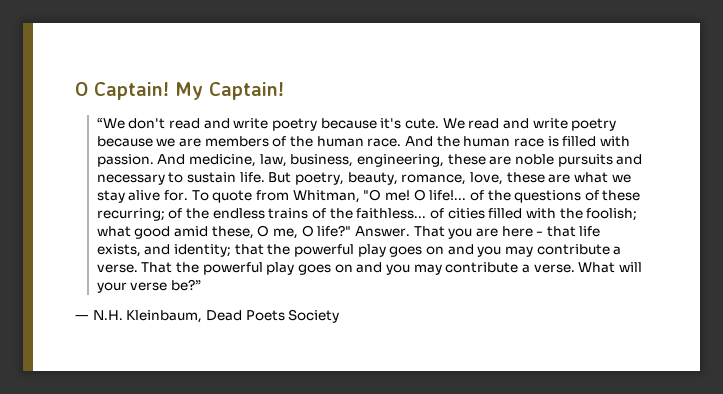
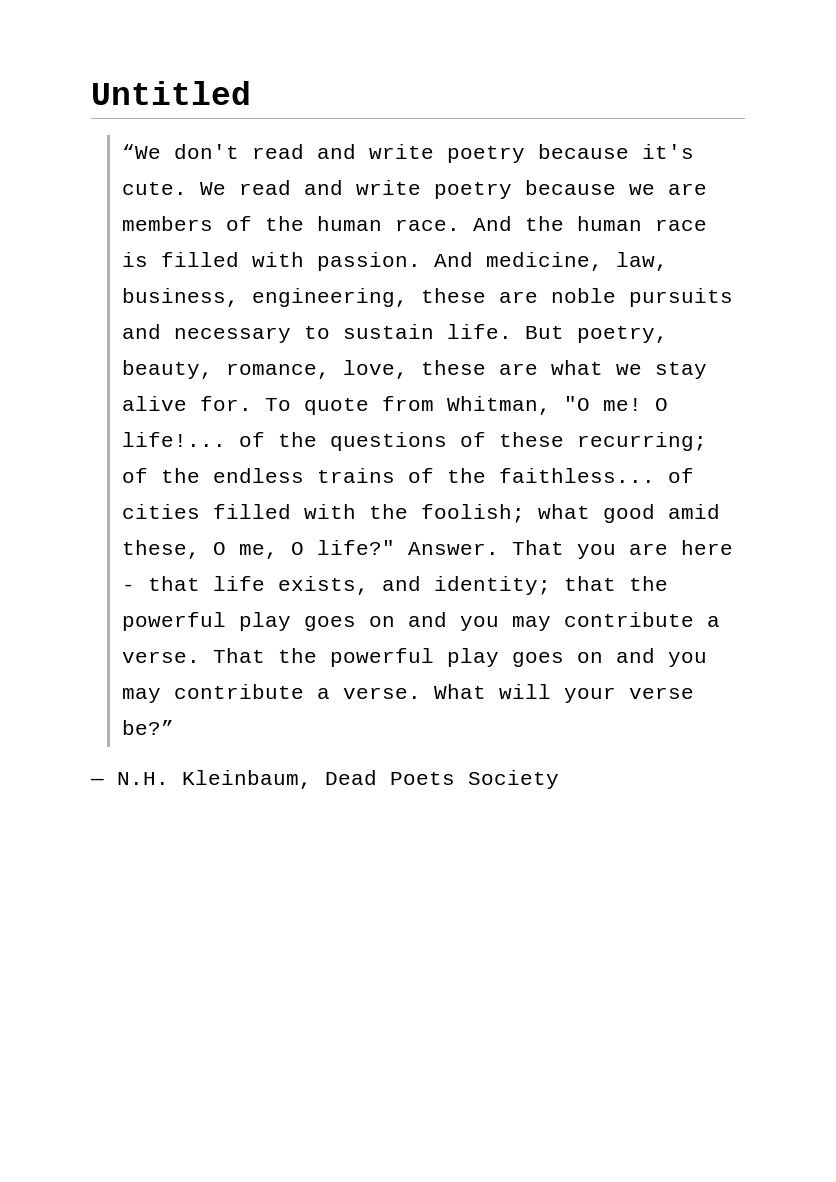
- O Captain! My Captain!
+ Untitled

